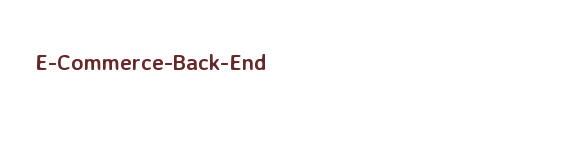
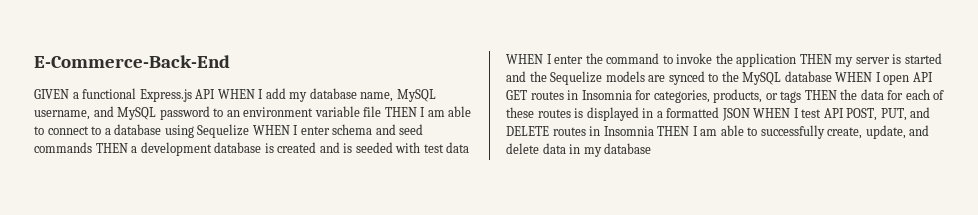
+ GIVEN a functional Express.js API WHEN I add my database name, MySQL username, and MySQL password to an environment variable file THEN I am able to connect to a database using Sequelize WHEN I enter schema and seed commands THEN a development database is created and is seeded with test data WHEN I enter the command to invoke the application THEN my server is started and the Sequelize models are synced to the MySQL database WHEN I open API GET routes in Insomnia for categories, products, or tags THEN the data for each of these routes is displayed in a formatted JSON WHEN I test API POST, PUT, and DELETE routes in Insomnia THEN I am able to successfully create, update, and delete data in my database

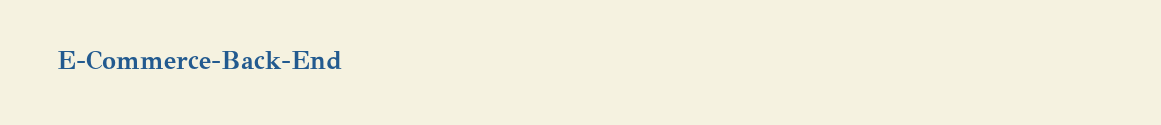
- GIVEN a functional Express.js API WHEN I add my database name, MySQL username, and MySQL password to an environment variable file THEN I am able to connect to a database using Sequelize WHEN I enter schema and seed commands THEN a development database is created and is seeded with test data WHEN I enter the command to invoke the application THEN my server is started and the Sequelize models are synced to the MySQL database WHEN I open API GET routes in Insomnia for categories, products, or tags THEN the data for each of these routes is displayed in a formatted JSON WHEN I test API POST, PUT, and DELETE routes in Insomnia THEN I am able to successfully create, update, and delete data in my database

